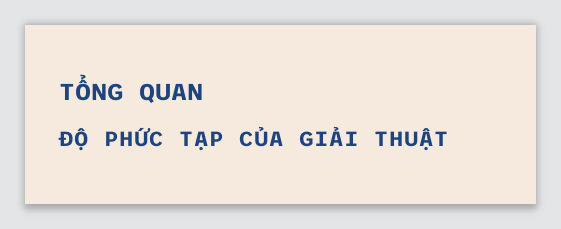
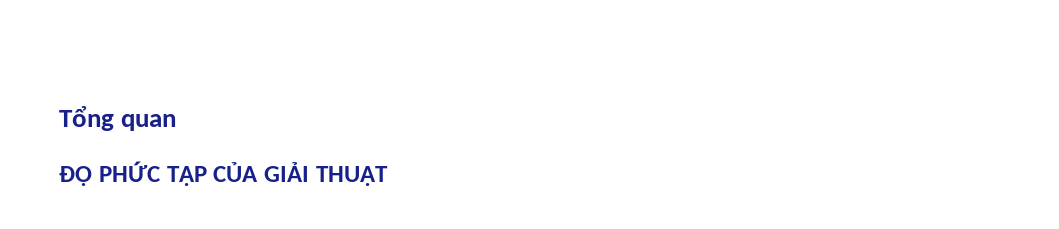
- TỔNG QUAN
+ Tổng quan

